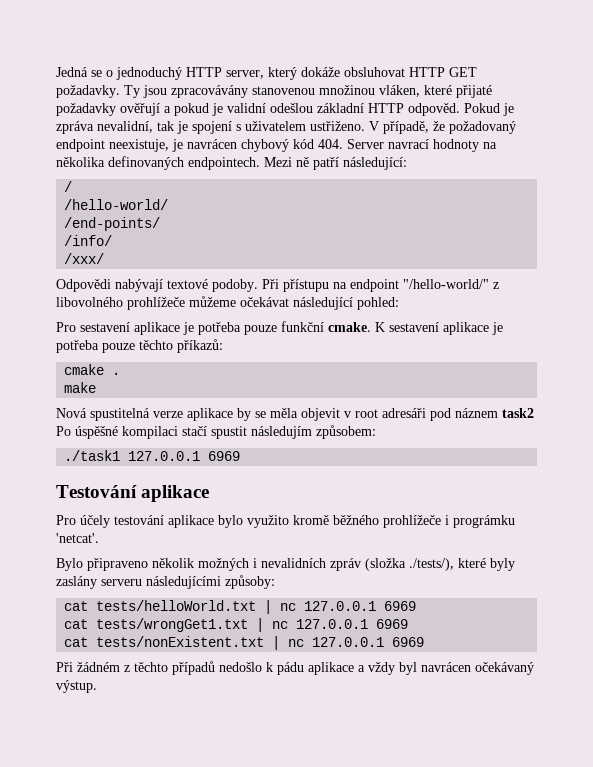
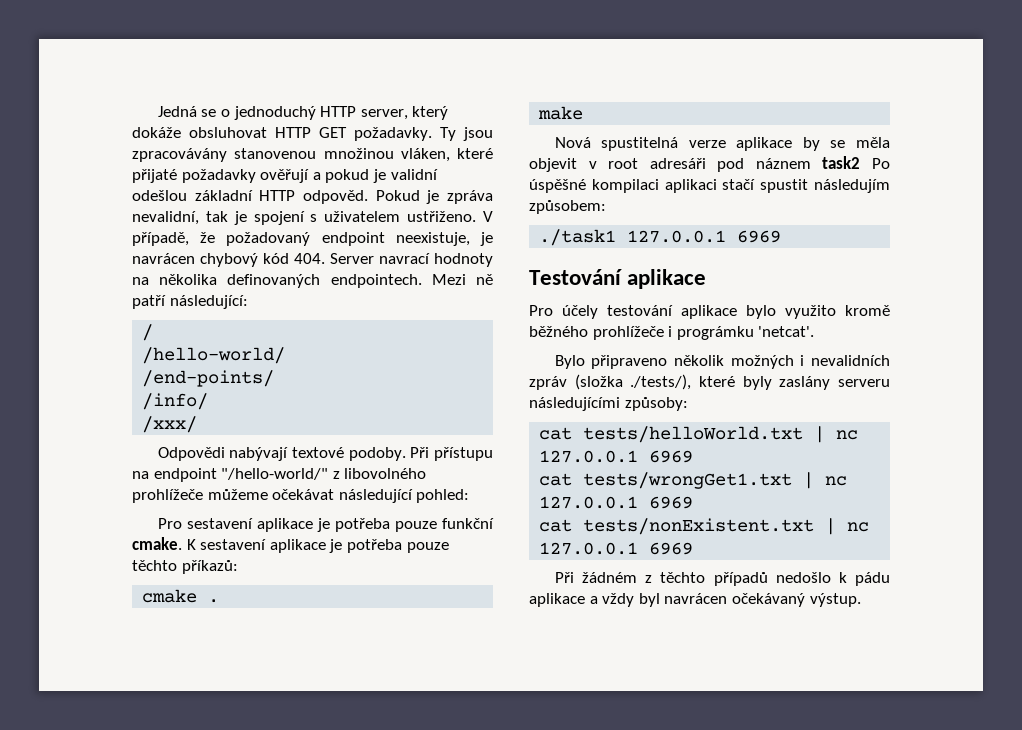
- Nová spustitelná verze aplikace by se měla objevit v root adresáři pod náznem task2 Po úspěšné kompilaci stačí spustit následujím způsobem:
+ Nová spustitelná verze aplikace by se měla objevit v root adresáři pod náznem task2 Po úspěšné kompilaci aplikaci stačí spustit následujím způsobem:

